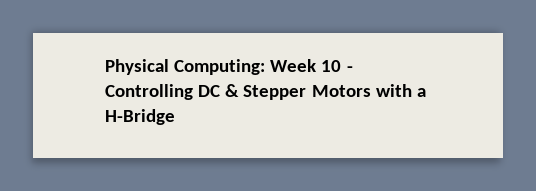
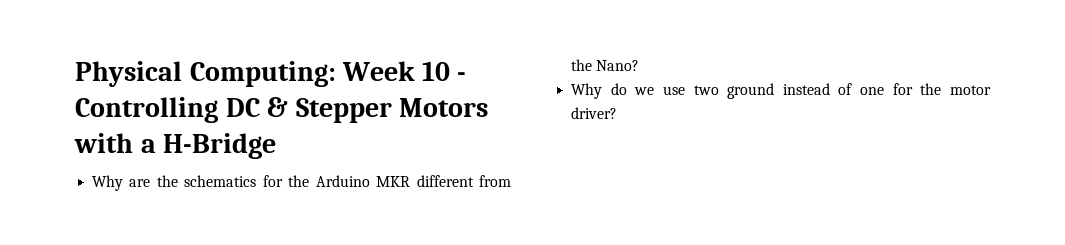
+ Why are the schematics for the Arduino MKR different from the Nano?
+ Why do we use two ground instead of one for the motor driver?

